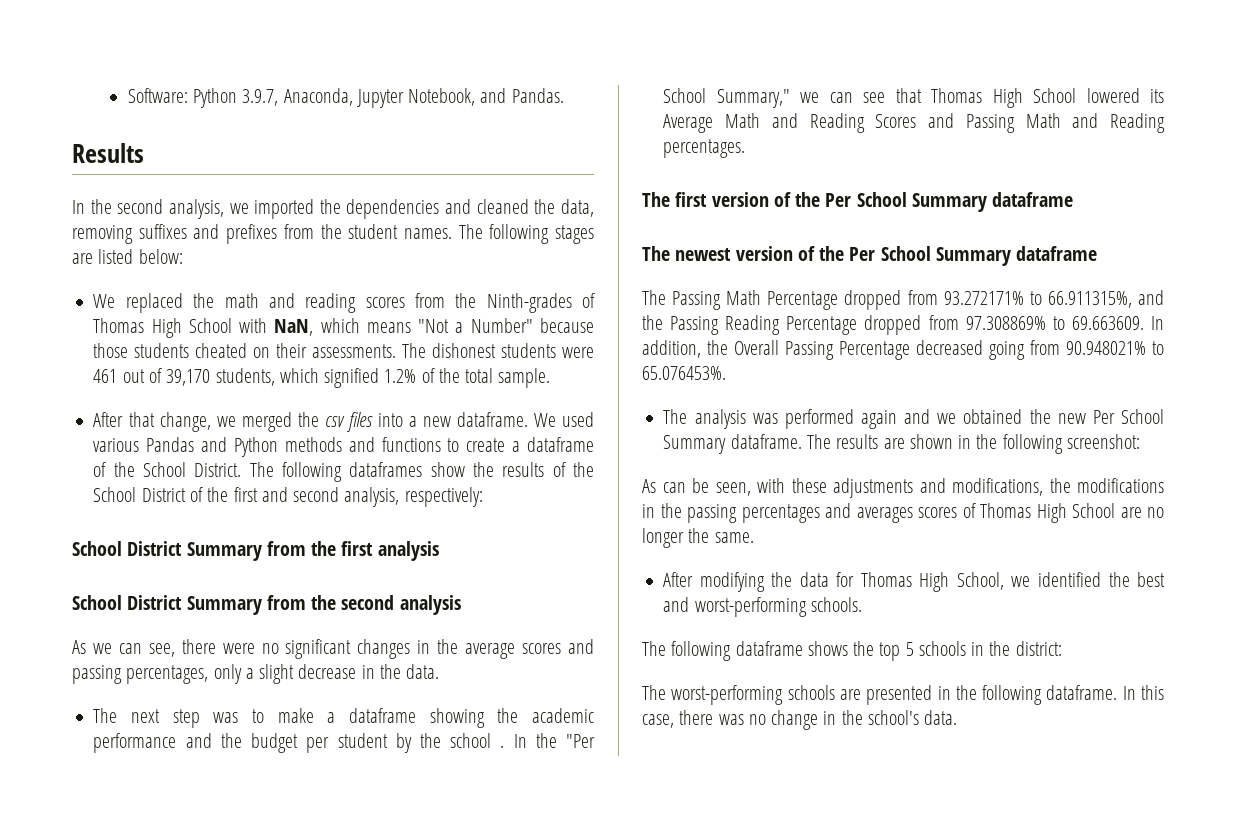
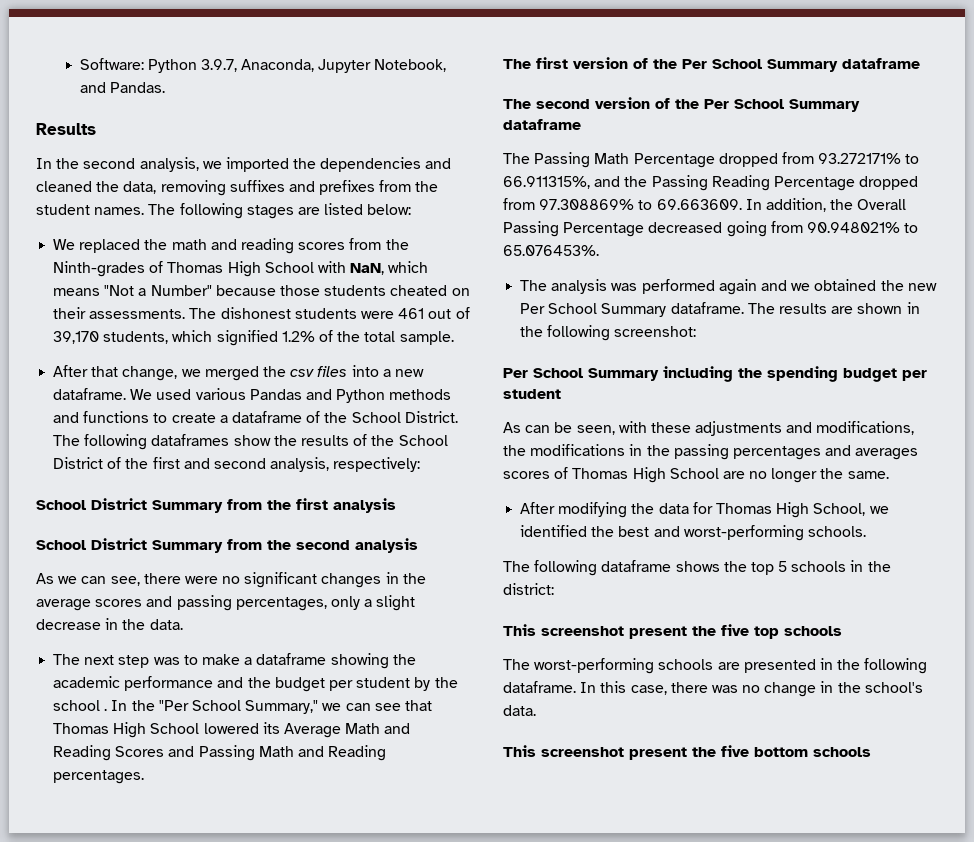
- The newest version of the Per School Summary dataframe
+ The second version of the Per School Summary dataframe
+ Per School Summary including the spending budget per student
+ This screenshot present the five top schools
+ This screenshot present the five bottom schools

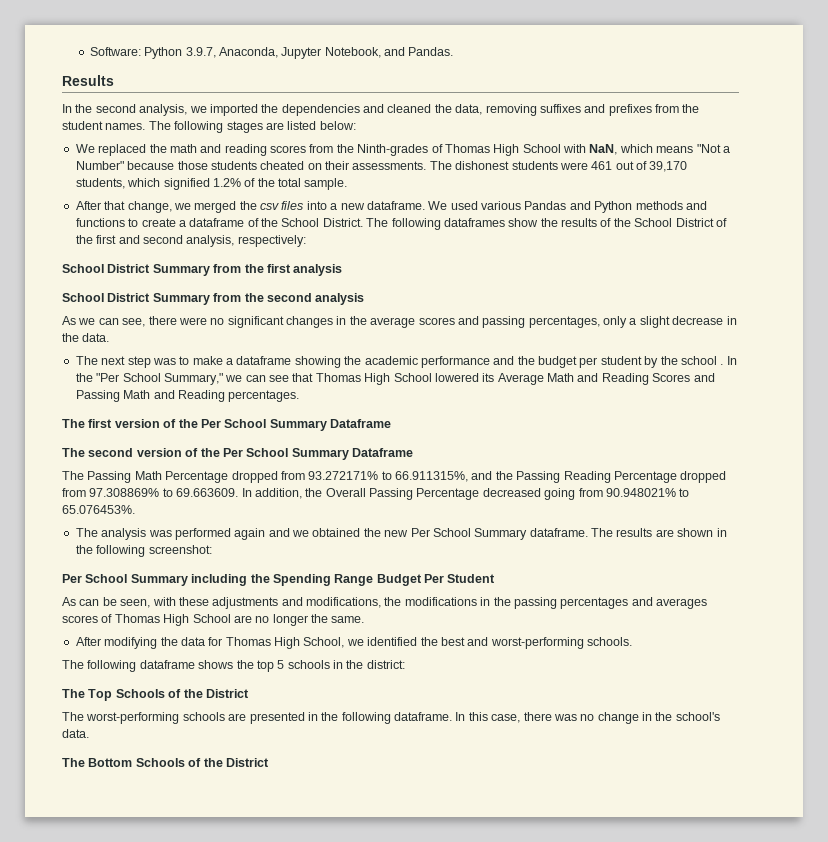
- The first version of the Per School Summary dataframe
+ The first version of the Per School Summary Dataframe
- The second version of the Per School Summary dataframe
+ The second version of the Per School Summary Dataframe
- Per School Summary including the spending budget per student
+ Per School Summary including the Spending Range Budget Per Student
- This screenshot present the five top schools
+ The Top Schools of the District
- This screenshot present the five bottom schools
+ The Bottom Schools of the District

